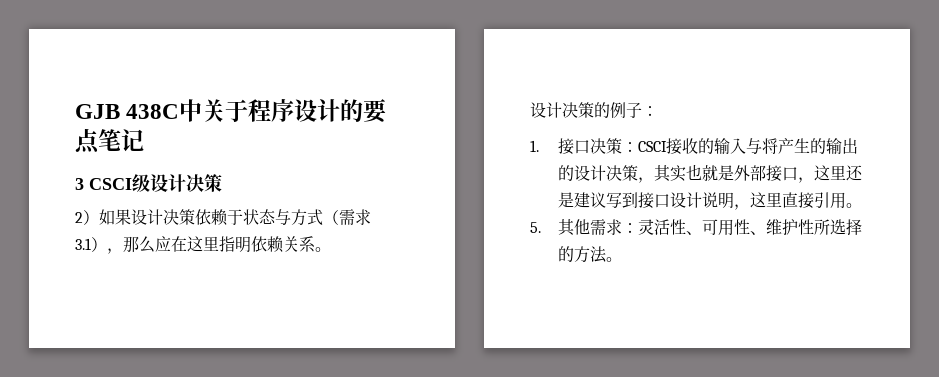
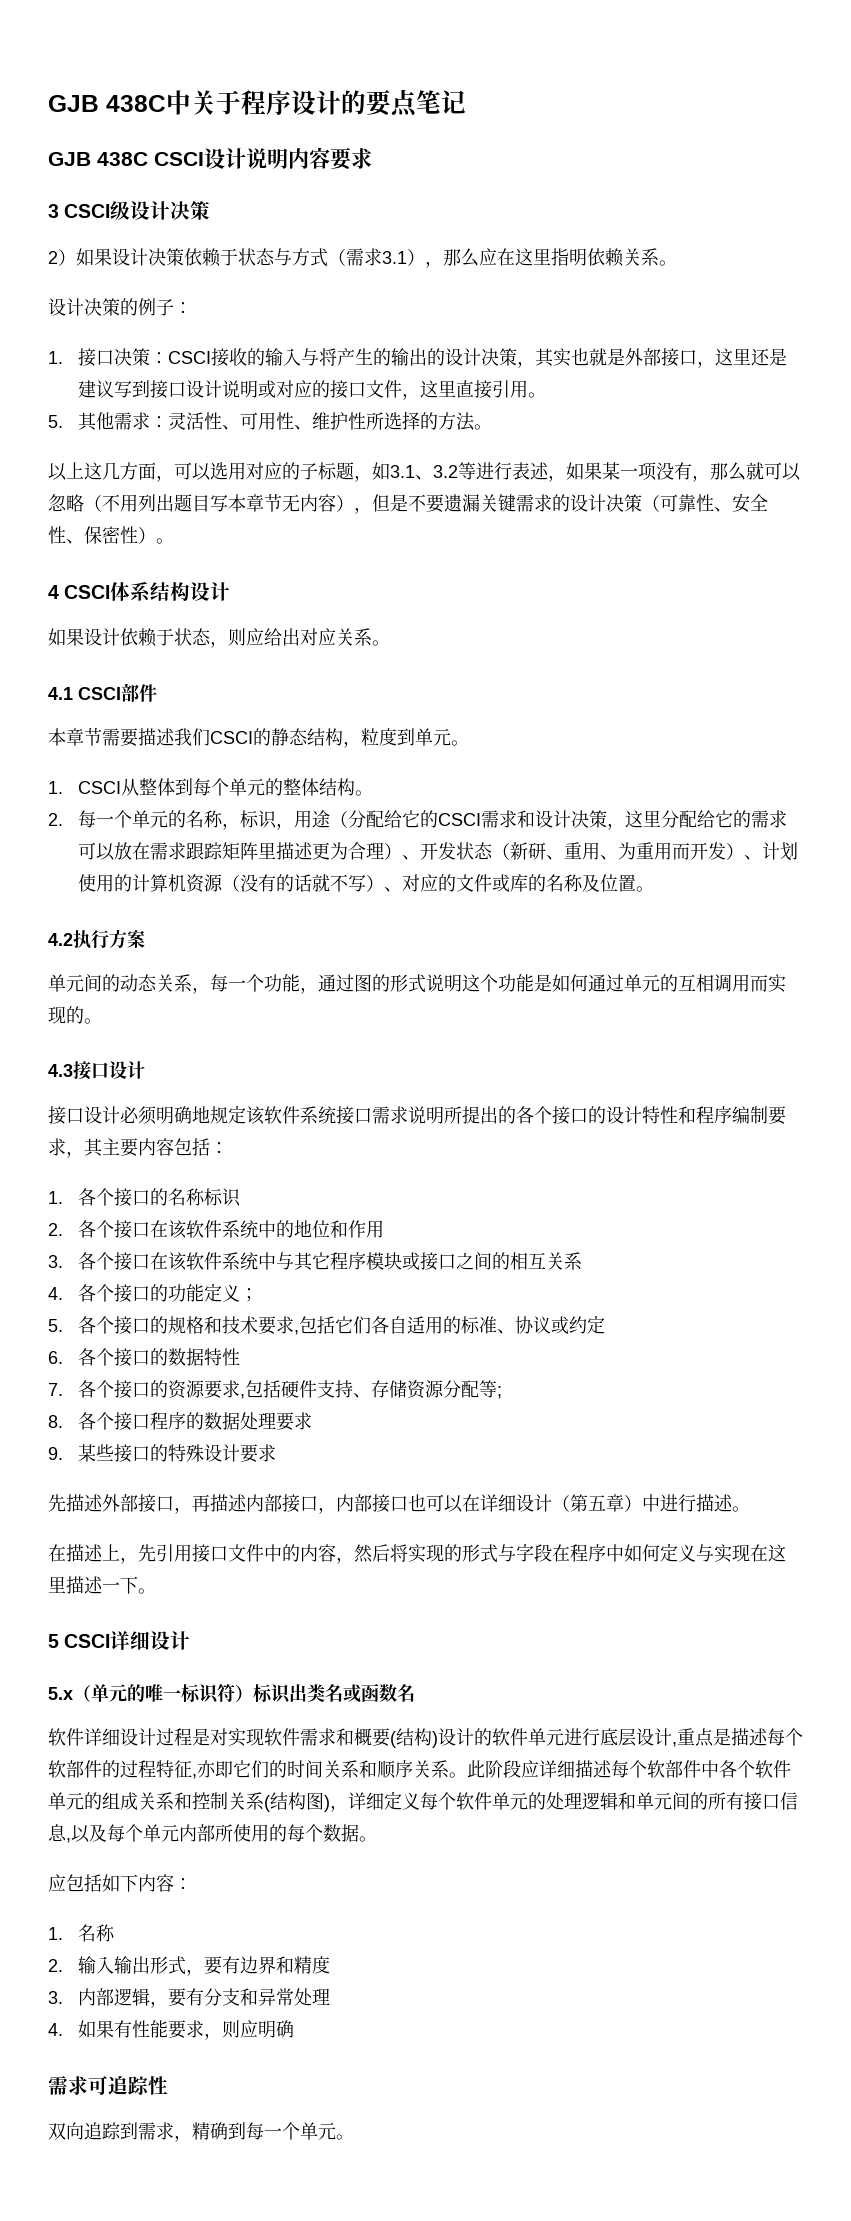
+ GJB 438C CSCI设计说明内容要求
- 1.接口决策：CSCI接收的输入与将产生的输出的设计决策，其实也就是外部接口，这里还是建议写到接口设计说明，这里直接引用。
+ 1.接口决策：CSCI接收的输入与将产生的输出的设计决策，其实也就是外部接口，这里还是建议写到接口设计说明或对应的接口文件，这里直接引用。
+ 以上这几方面，可以选用对应的子标题，如3.1、3.2等进行表述，如果某一项没有，那么就可以忽略（不用列出题目写本章节无内容），但是不要遗漏关键需求的设计决策（可靠性、安全性、保密性）。
+ 4 CSCI体系结构设计
+ 如果设计依赖于状态，则应给出对应关系。
+ 4.1 CSCI部件
+ 本章节需要描述我们CSCI的静态结构，粒度到单元。
+ 1. CSCI从整体到每个单元的整体结构。
+ 2.每一个单元的名称，标识，用途（分配给它的CSCI需求和设计决策，这里分配给它的需求可以放在需求跟踪矩阵里描述更为合理）、开发状态（新研、重用、为重用而开发）、计划使用的计算机资源（没有的话就不写）、对应的文件或库的名称及位置。
+ 4.2执行方案
+ 单元间的动态关系，每一个功能，通过图的形式说明这个功能是如何通过单元的互相调用而实现的。
+ 4.3接口设计
+ 接口设计必须明确地规定该软件系统接口需求说明所提出的各个接口的设计特性和程序编制要求，其主要内容包括：
+ 1.各个接口的名称标识
+ 2.各个接口在该软件系统中的地位和作用
+ 3.各个接口在该软件系统中与其它程序模块或接口之间的相互关系
+ 4.各个接口的功能定义；
+ 5.各个接口的规格和技术要求,包括它们各自适用的标准、协议或约定
+ 6.各个接口的数据特性
+ 7.各个接口的资源要求,包括硬件支持、存储资源分配等;
+ 8.各个接口程序的数据处理要求
+ 9.某些接口的特殊设计要求
+ 先描述外部接口，再描述内部接口，内部接口也可以在详细设计（第五章）中进行描述。
+ 在描述上，先引用接口文件中的内容，然后将实现的形式与字段在程序中如何定义与实现在这里描述一下。
+ 5 CSCI详细设计
+ 5.x（单元的唯一标识符）标识出类名或函数名
+ 软件详细设计过程是对实现软件需求和概要(结构)设计的软件单元进行底层设计,重点是描述每个软部件的过程特征,亦即它们的时间关系和顺序关系。此阶段应详细描述每个软部件中各个软件单元的组成关系和控制关系(结构图)，详细定义每个软件单元的处理逻辑和单元间的所有接口信息,以及每个单元内部所使用的每个数据。
+ 应包括如下内容：
+ 1.名称
+ 2.输入输出形式，要有边界和精度
+ 3.内部逻辑，要有分支和异常处理
+ 4.如果有性能要求，则应明确
+ 需求可追踪性
+ 双向追踪到需求，精确到每一个单元。

